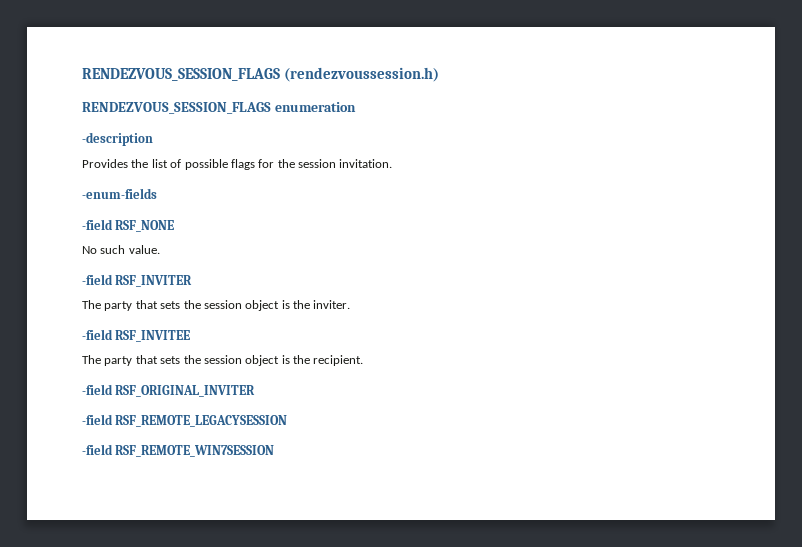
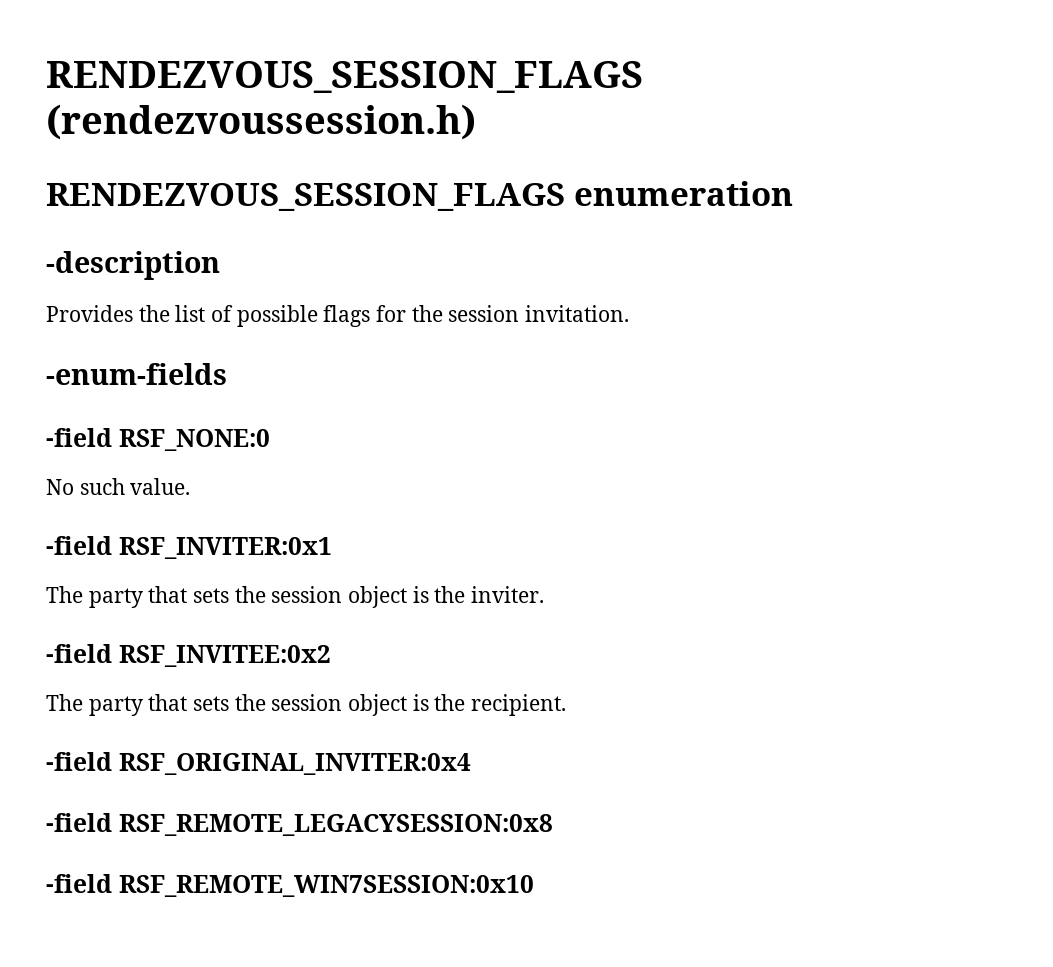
- -field RSF_NONE
+ -field RSF_NONE:0
- -field RSF_INVITER
+ -field RSF_INVITER:0x1
- -field RSF_INVITEE
+ -field RSF_INVITEE:0x2
- -field RSF_ORIGINAL_INVITER
- -field RSF_REMOTE_LEGACYSESSION
- -field RSF_REMOTE_WIN7SESSION
+ -field RSF_ORIGINAL_INVITER:0x4
+ -field RSF_REMOTE_LEGACYSESSION:0x8
+ -field RSF_REMOTE_WIN7SESSION:0x10

